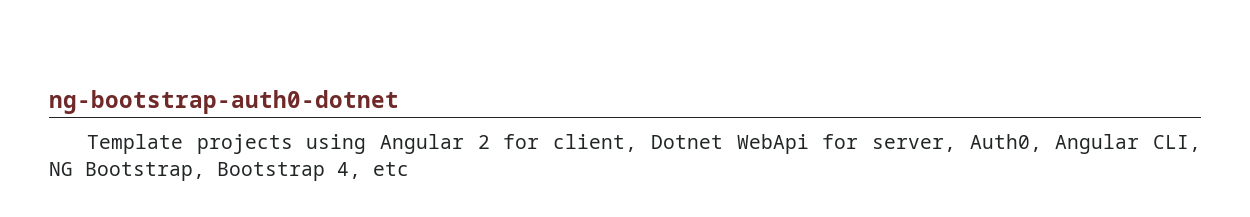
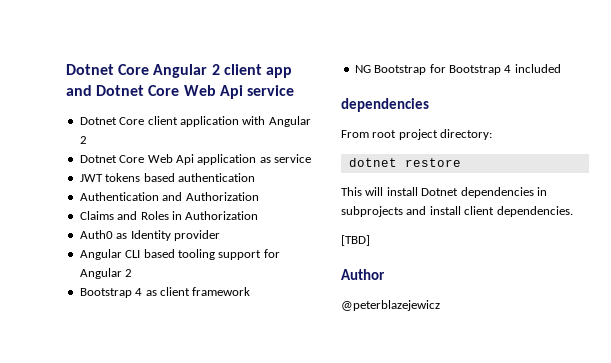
- ng-bootstrap-auth0-dotnet
- Template projects using Angular 2 for client, Dotnet WebApi for server, Auth0, Angular CLI, NG Bootstrap, Bootstrap 4, etc
+ Dotnet Core Angular 2 client app and Dotnet Core Web Api service
+ Dotnet Core client application with Angular 2
+ Dotnet Core Web Api application as service
+ JWT tokens based authentication
+ Authentication and Authorization
+ Claims and Roles in Authorization
+ Auth0 as Identity provider
+ Angular CLI based tooling support for Angular 2
+ Bootstrap 4 as client framework
+ NG Bootstrap for Bootstrap 4 included
+ dependencies
+ From root project directory:
+ dotnet restore
+ This will install Dotnet dependencies in subprojects and install client dependencies.
+ [TBD]
+ Author
+ @peterblazejewicz

